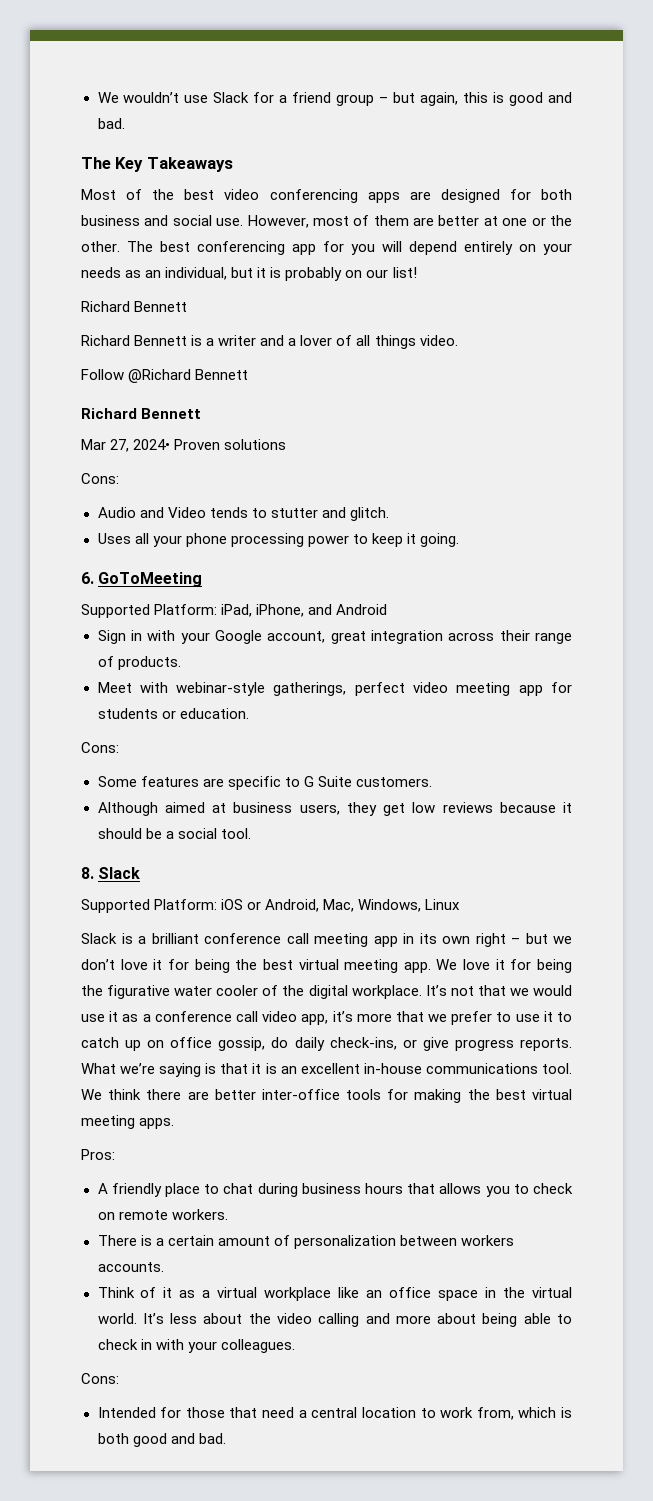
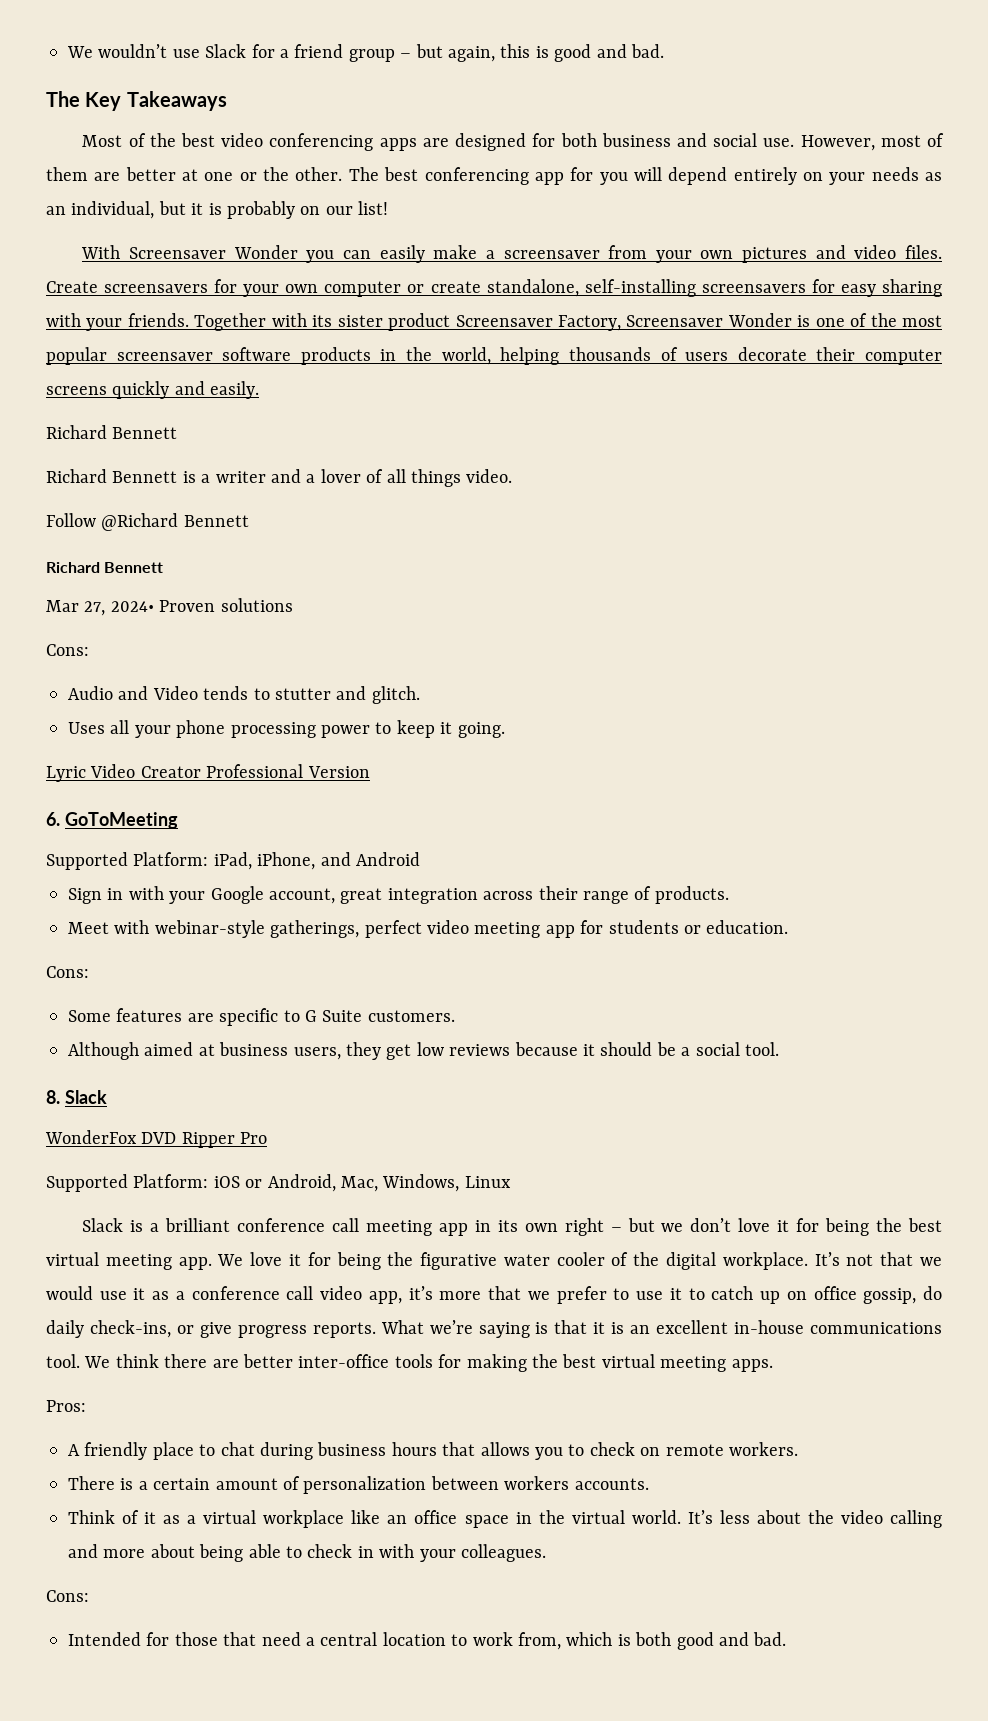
+ With Screensaver Wonder you can easily make a screensaver from your own pictures and video files. Create screensavers for your own computer or create standalone, self-installing screensavers for easy sharing with your friends. Together with its sister product Screensaver Factory, Screensaver Wonder is one of the most popular screensaver software products in the world, helping thousands of users decorate their computer screens quickly and easily.
+ Lyric Video Creator Professional Version
+ WonderFox DVD Ripper Pro

